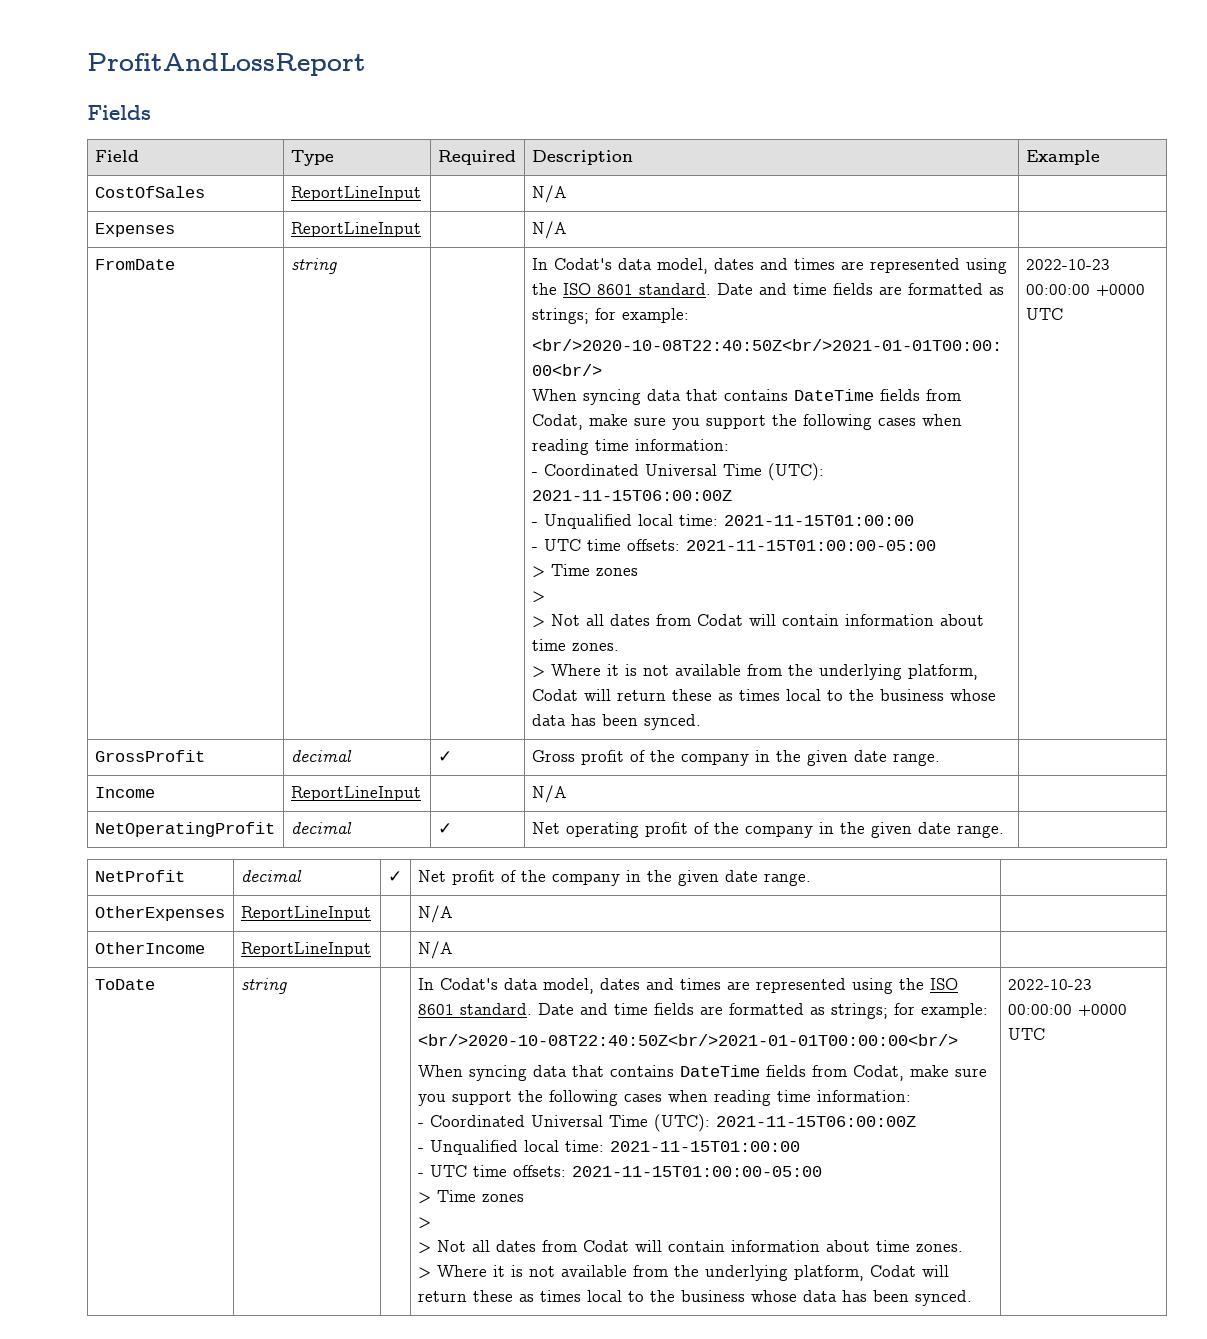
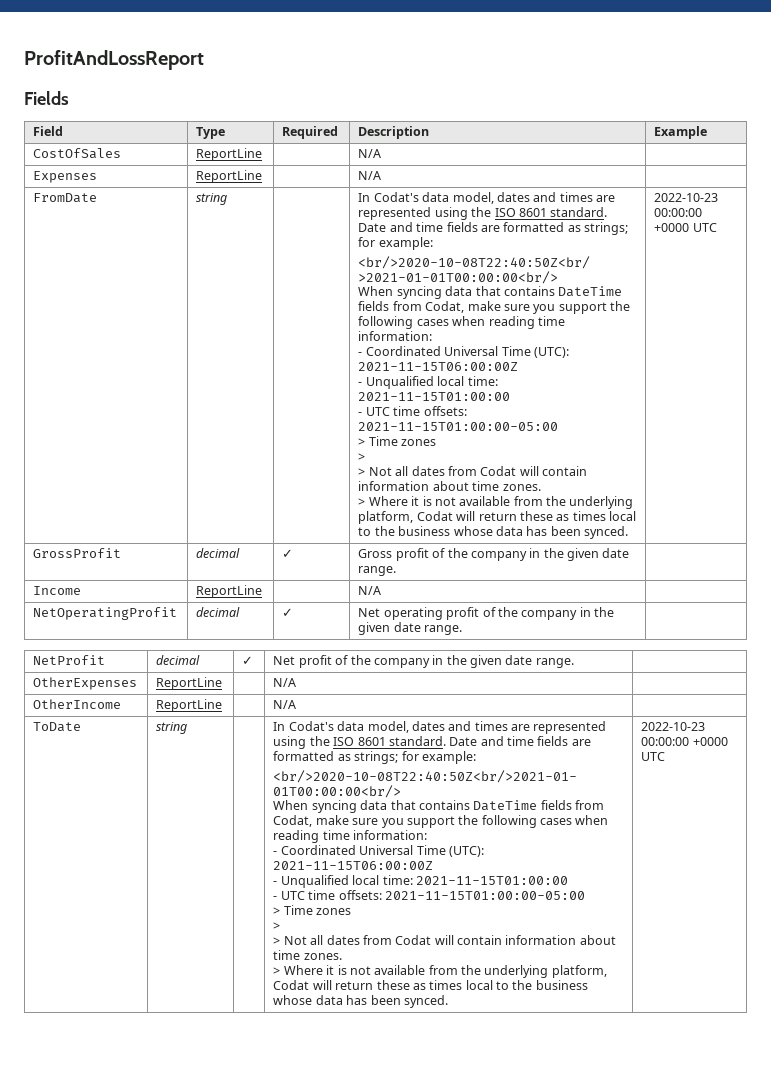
- CostOfSales | ReportLineInput | | N/A |
+ CostOfSales | ReportLine | | N/A |
- Expenses | ReportLineInput | | N/A |
+ Expenses | ReportLine | | N/A |
- Income | ReportLineInput | | N/A |
+ Income | ReportLine | | N/A |
- OtherExpenses | ReportLineInput | | N/A |
+ OtherExpenses | ReportLine | | N/A |
- OtherIncome | ReportLineInput | | N/A |
+ OtherIncome | ReportLine | | N/A |

